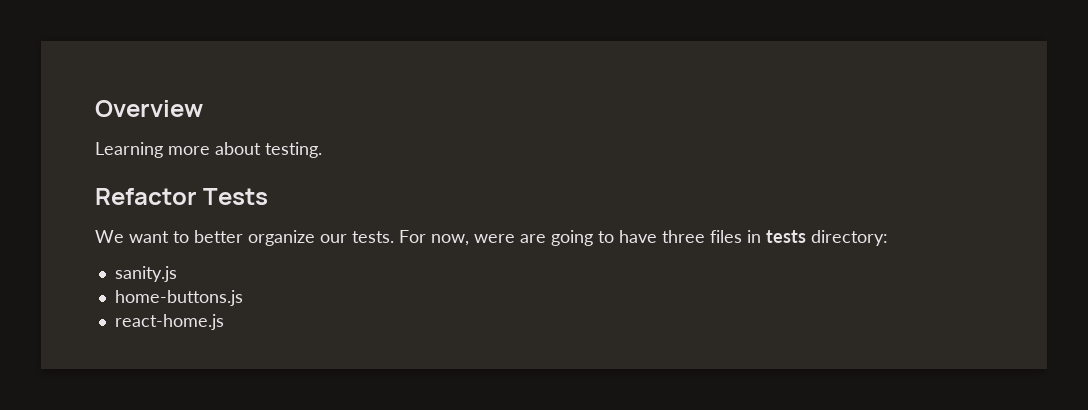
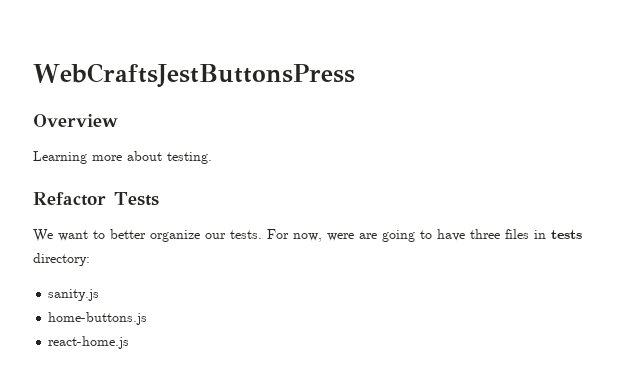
+ WebCraftsJestButtonsPress

